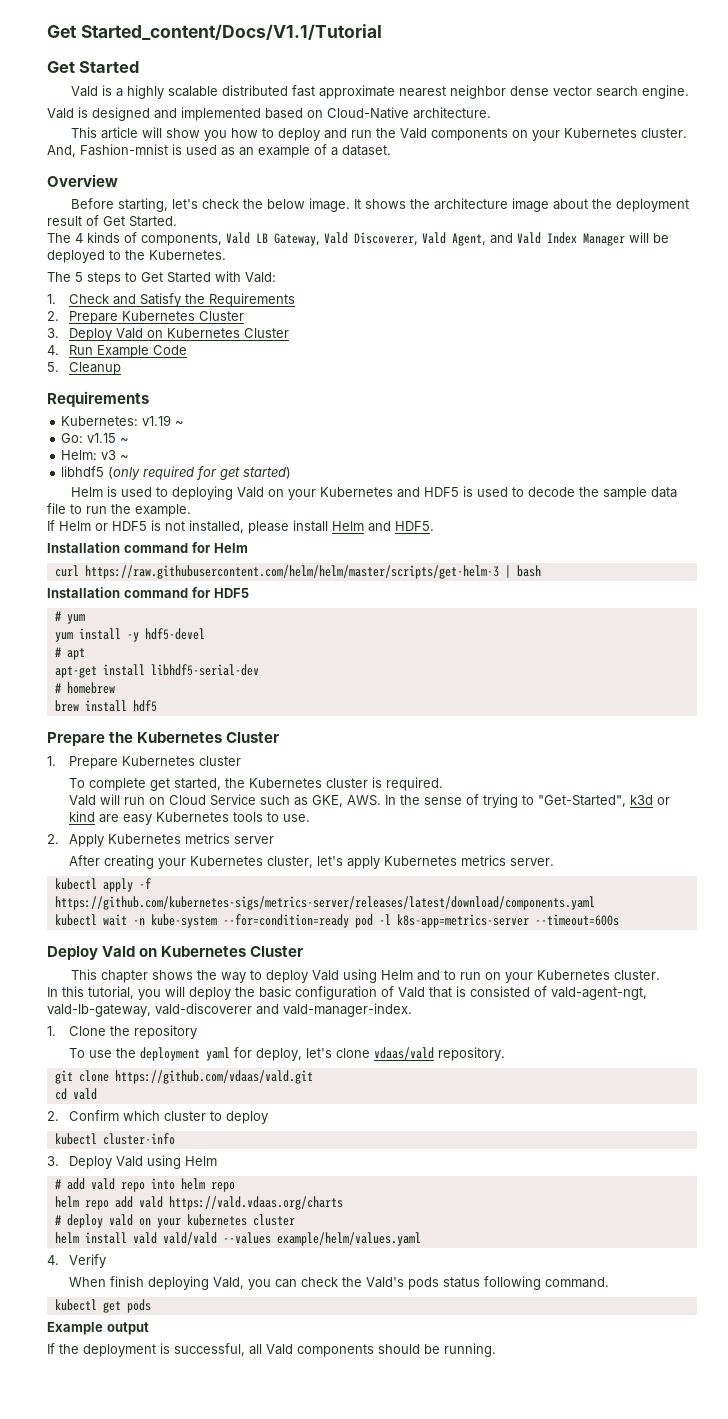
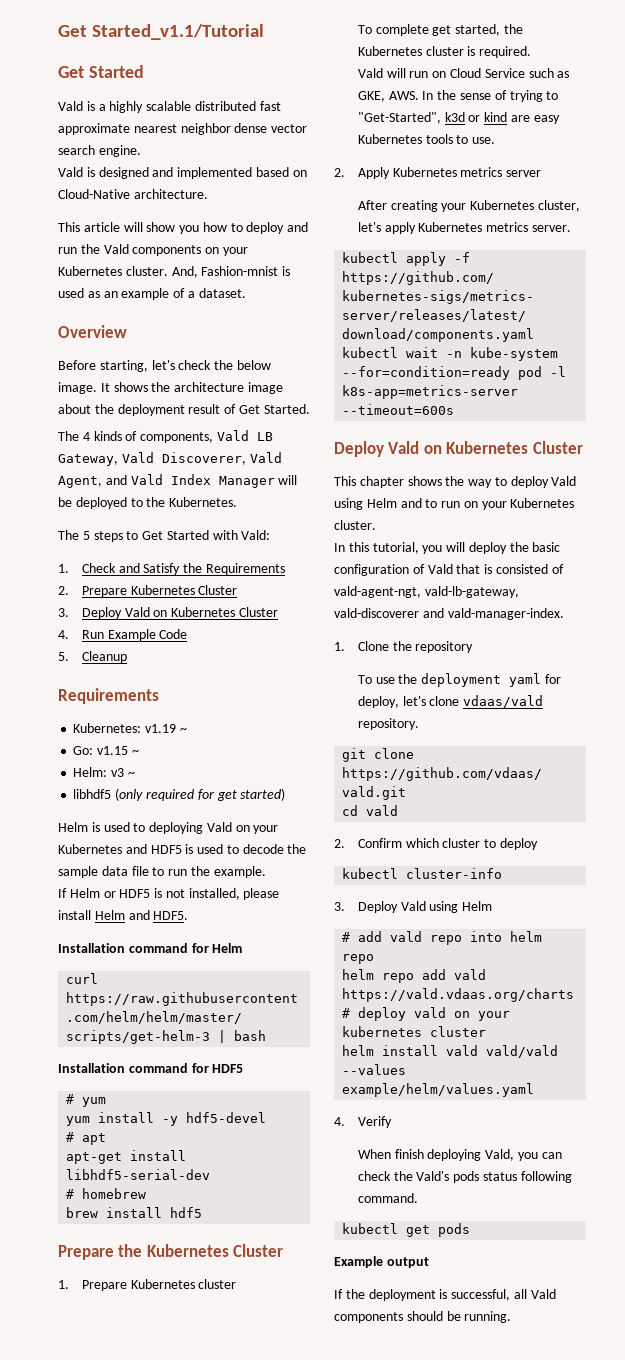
- Get Started_content/Docs/V1.1/Tutorial
+ Get Started_v1.1/Tutorial

